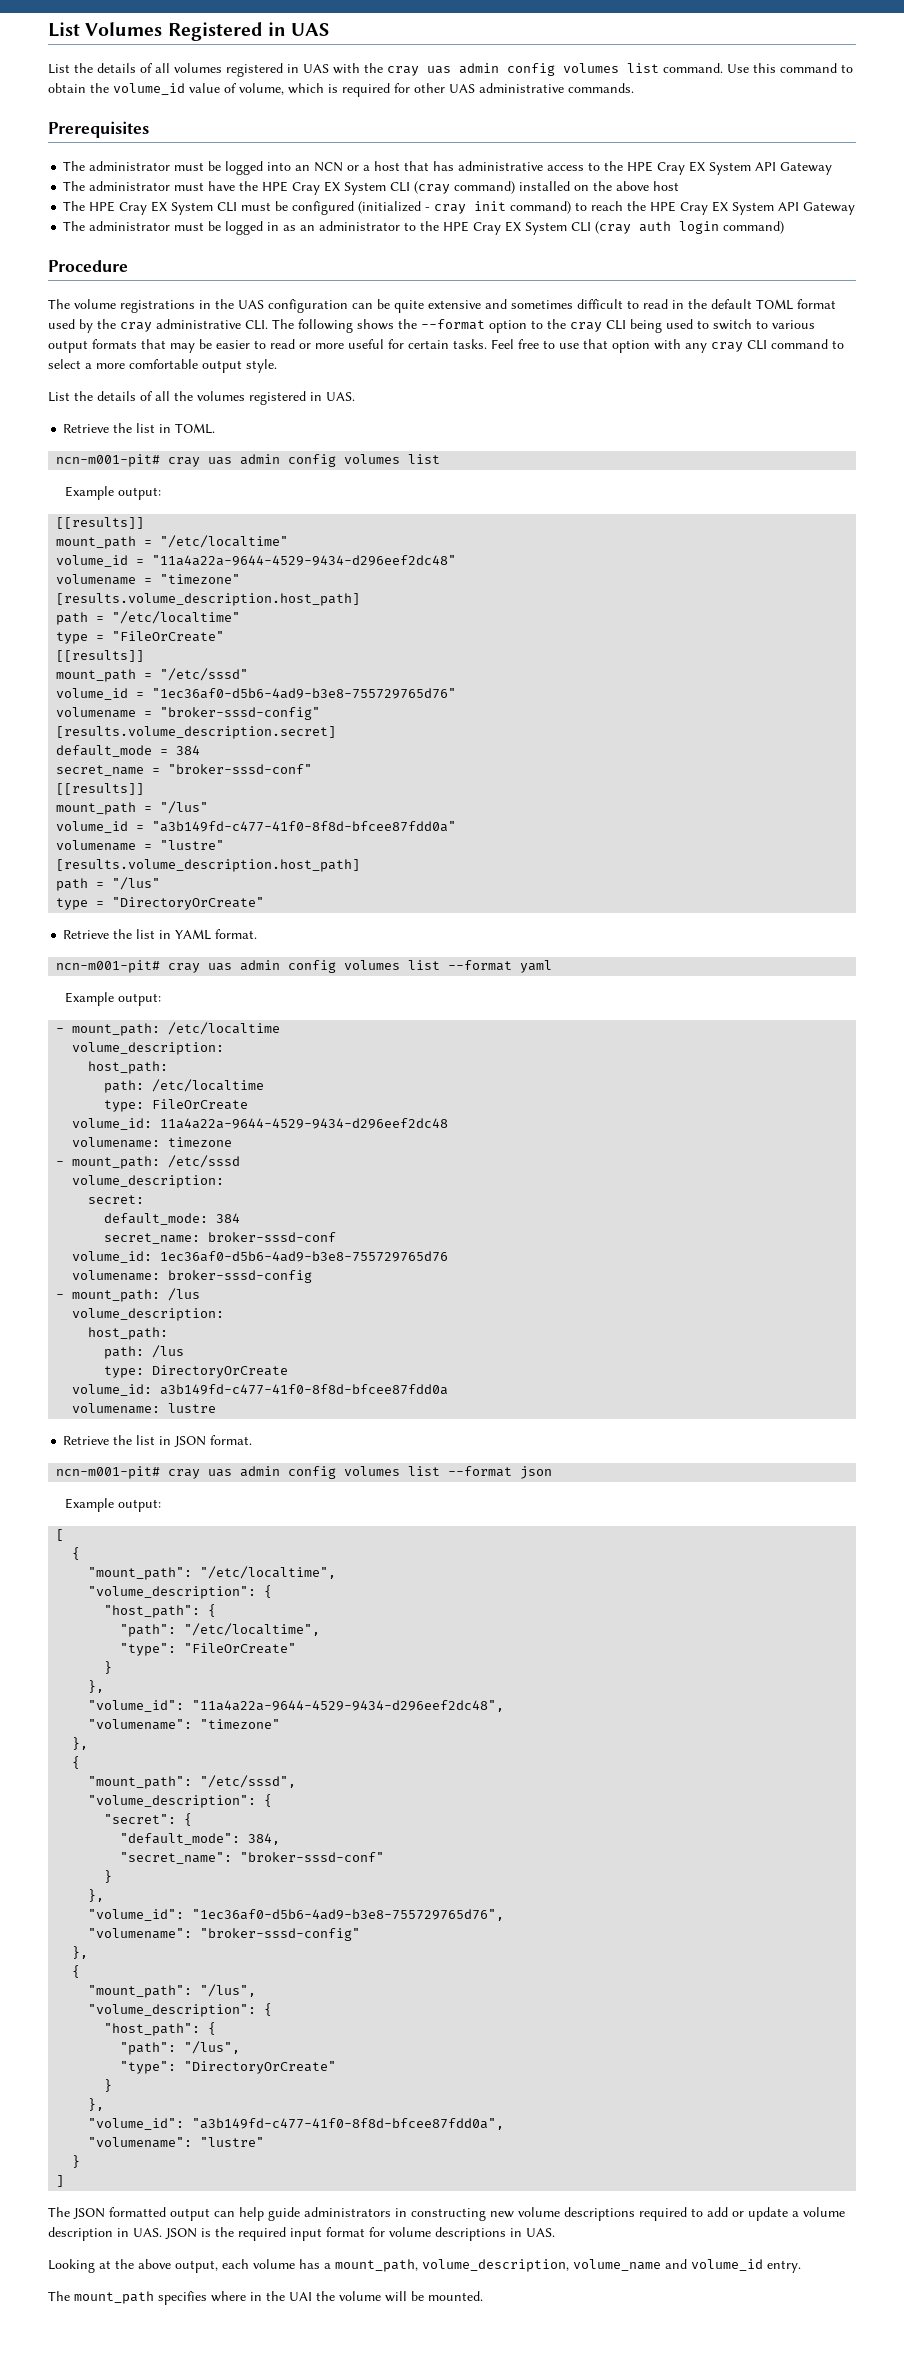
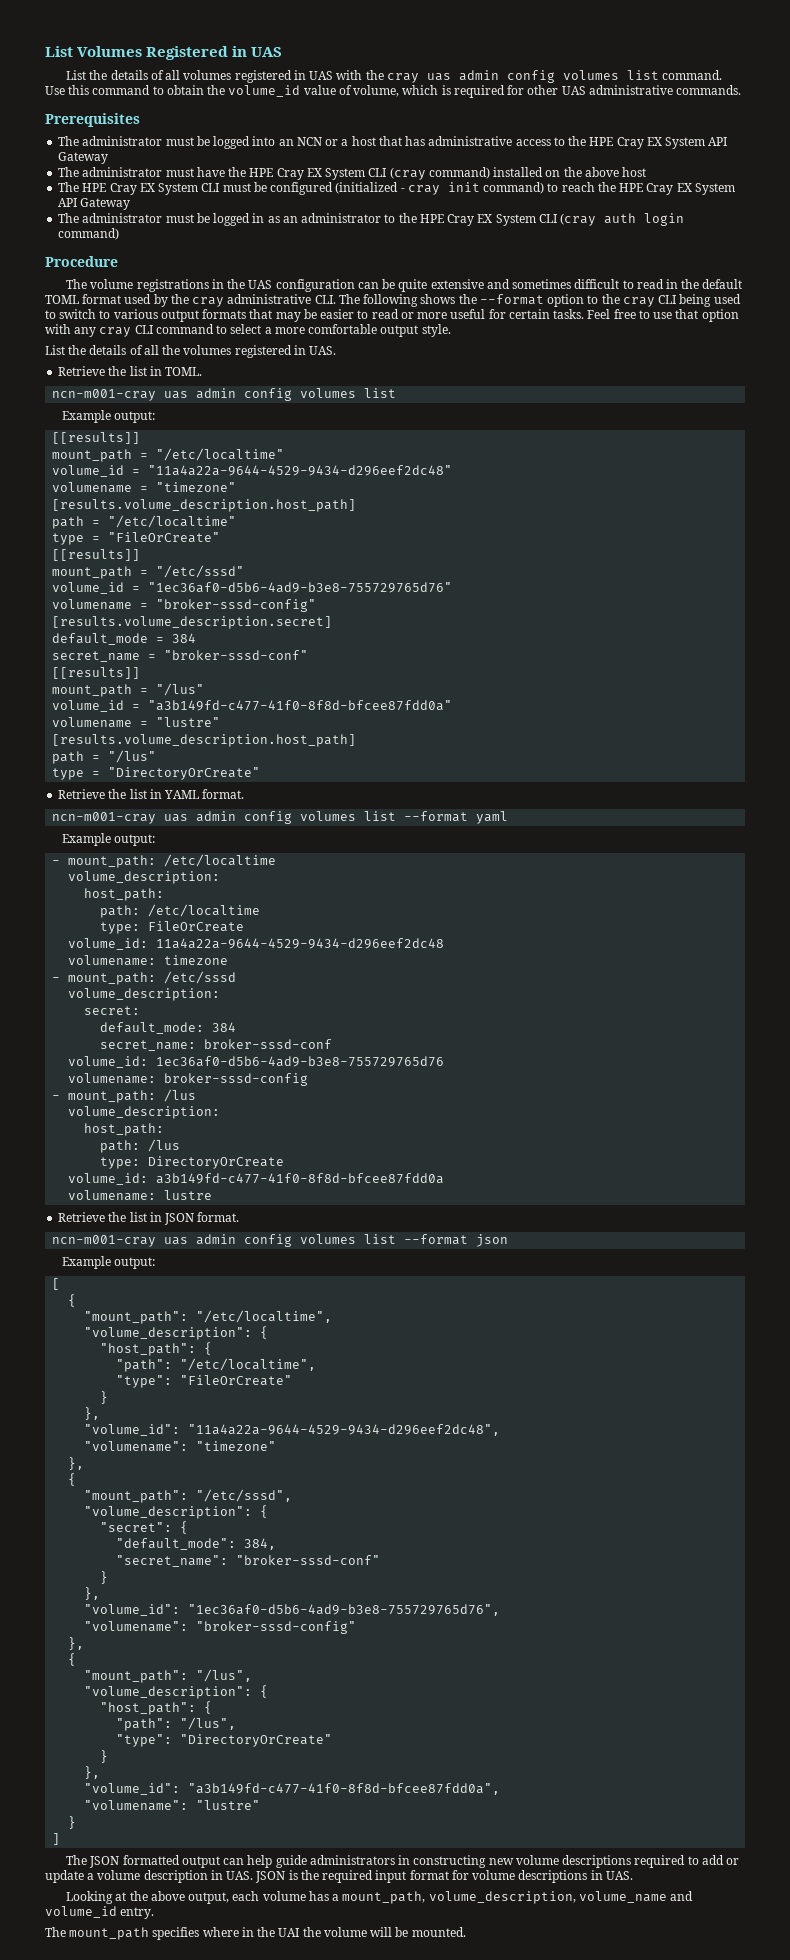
  Retrieve the list in TOML.
- ncn-m001-pit# cray uas admin config volumes list
+ ncn-m001-cray uas admin config volumes list
- ncn-m001-pit# cray uas admin config volumes list --format yaml
+ ncn-m001-cray uas admin config volumes list --format yaml
- ncn-m001-pit# cray uas admin config volumes list --format json
+ ncn-m001-cray uas admin config volumes list --format json

